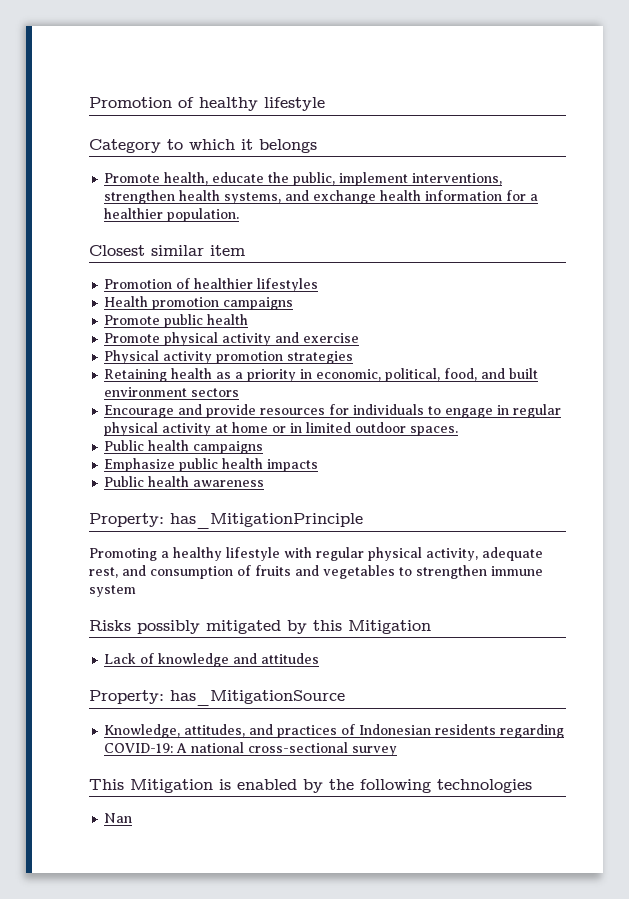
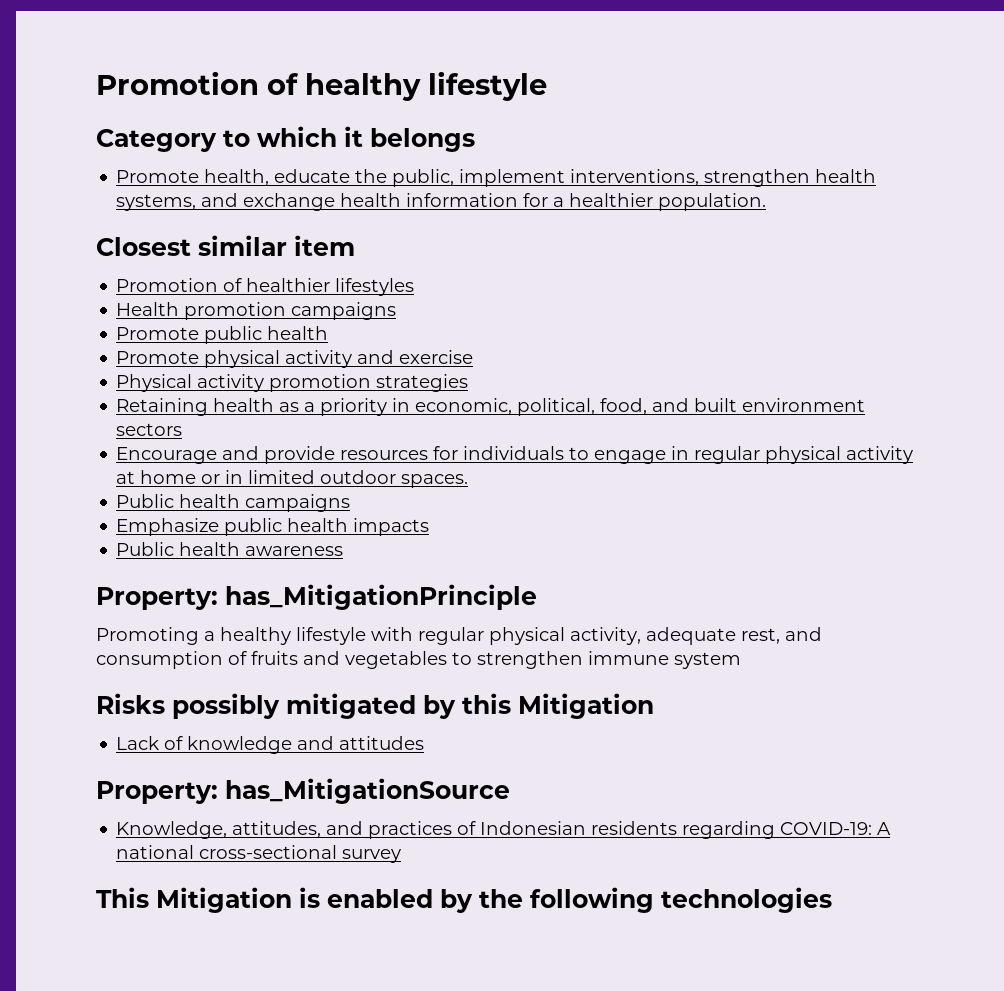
- Nan

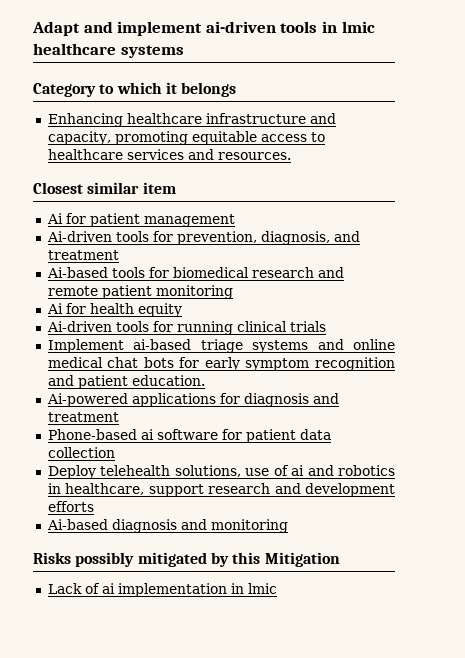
- Promotion of healthy lifestyle
+ Adapt and implement ai-driven tools in lmic healthcare systems
- Promote health, educate the public, implement interventions, strengthen health systems, and exchange health information for a healthier population.
+ Enhancing healthcare infrastructure and capacity, promoting equitable access to healthcare services and resources.
  Closest similar item
- Promotion of healthier lifestyles
- Health promotion campaigns
- Promote public health
- Promote physical activity and exercise
- Physical activity promotion strategies
- Retaining health as a priority in economic, political, food, and built environment sectors
- Encourage and provide resources for individuals to engage in regular physical activity at home or in limited outdoor spaces.
- Public health campaigns
- Emphasize public health impacts
- Public health awareness
- Property: has_MitigationPrinciple
- Promoting a healthy lifestyle with regular physical activity, adequate rest, and consumption of fruits and vegetables to strengthen immune system
+ Ai for patient management
+ Ai-driven tools for prevention, diagnosis, and treatment
+ Ai-based tools for biomedical research and remote patient monitoring
+ Ai for health equity
+ Ai-driven tools for running clinical trials
+ Implement ai-based triage systems and online medical chat bots for early symptom recognition and patient education.
+ Ai-powered applications for diagnosis and treatment
+ Phone-based ai software for patient data collection
+ Deploy telehealth solutions, use of ai and robotics in healthcare, support research and development efforts
+ Ai-based diagnosis and monitoring
- Lack of knowledge and attitudes
- Property: has_MitigationSource
- Knowledge, attitudes, and practices of Indonesian residents regarding COVID-19: A national cross-sectional survey
- This Mitigation is enabled by the following technologies
+ Lack of ai implementation in lmic

